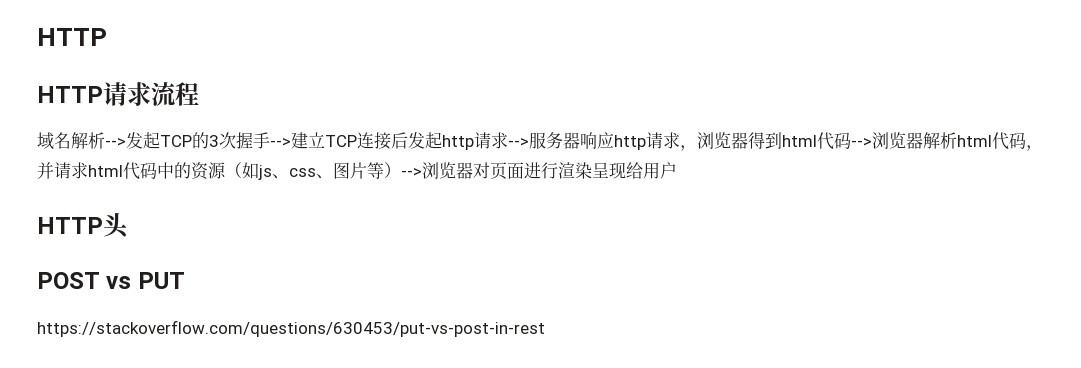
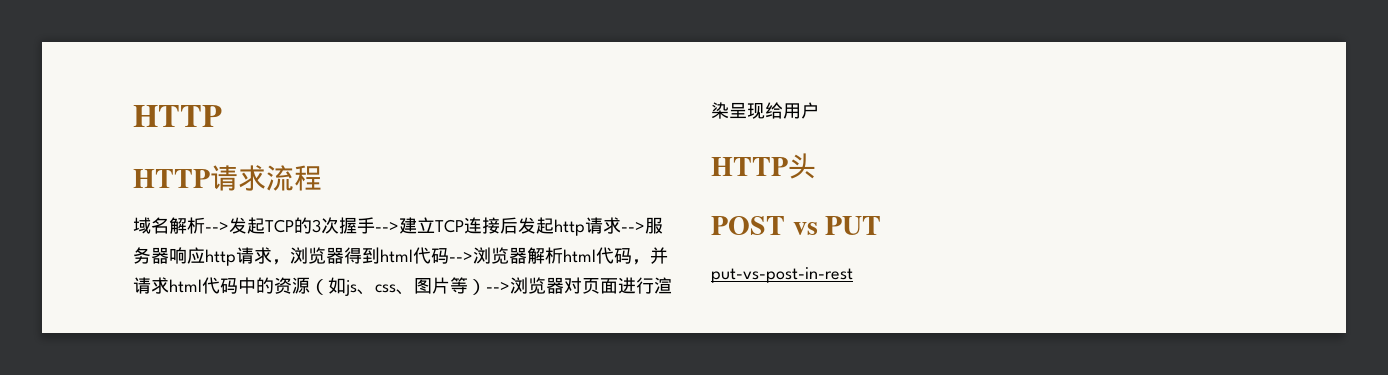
- https://stackoverflow.com/questions/630453/put-vs-post-in-rest
+ put-vs-post-in-rest

